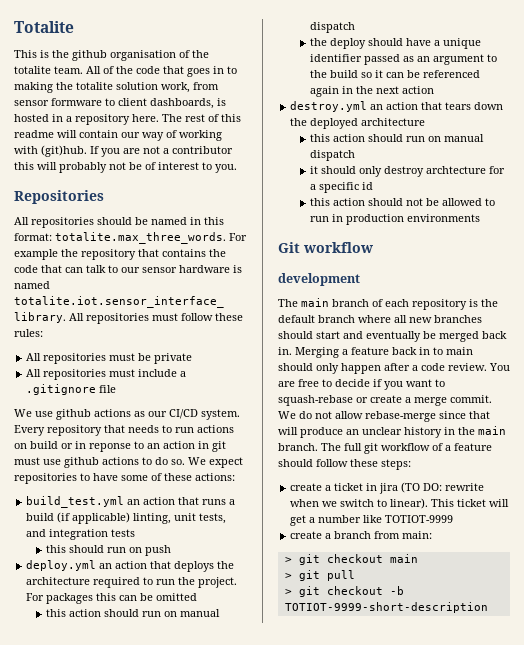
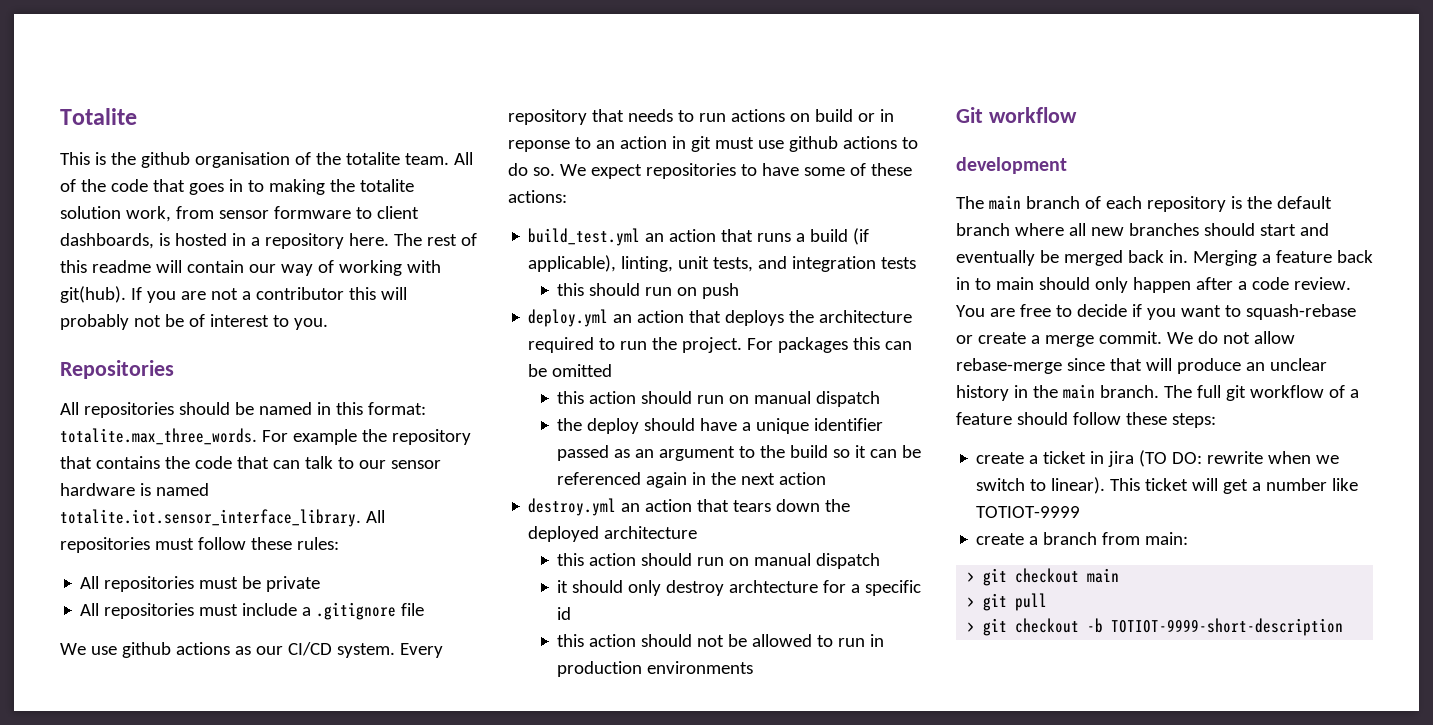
- The rest of this readme will contain our way of working with (git)hub.
+ The rest of this readme will contain our way of working with git(hub).
- build_test.yml an action that runs a build (if applicable) linting, unit tests, and integration tests
+ build_test.yml an action that runs a build (if applicable), linting, unit tests, and integration tests

